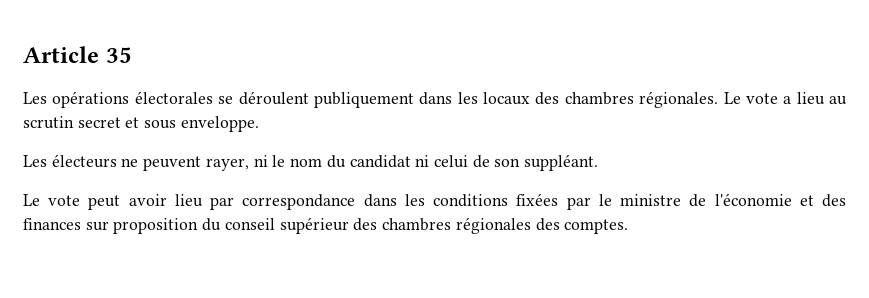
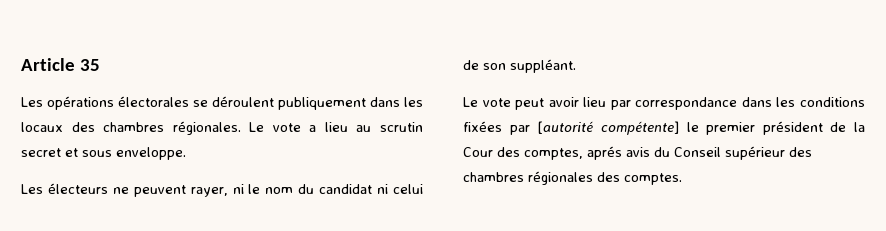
- Le vote peut avoir lieu par correspondance dans les conditions fixées par le ministre de l'économie et des finances sur proposition du conseil supérieur des chambres régionales des comptes.
+ Le vote peut avoir lieu par correspondance dans les conditions fixées par [autorité compétente] le premier président de la Cour des comptes, aprés avis du Conseil supérieur des chambres régionales des comptes.

